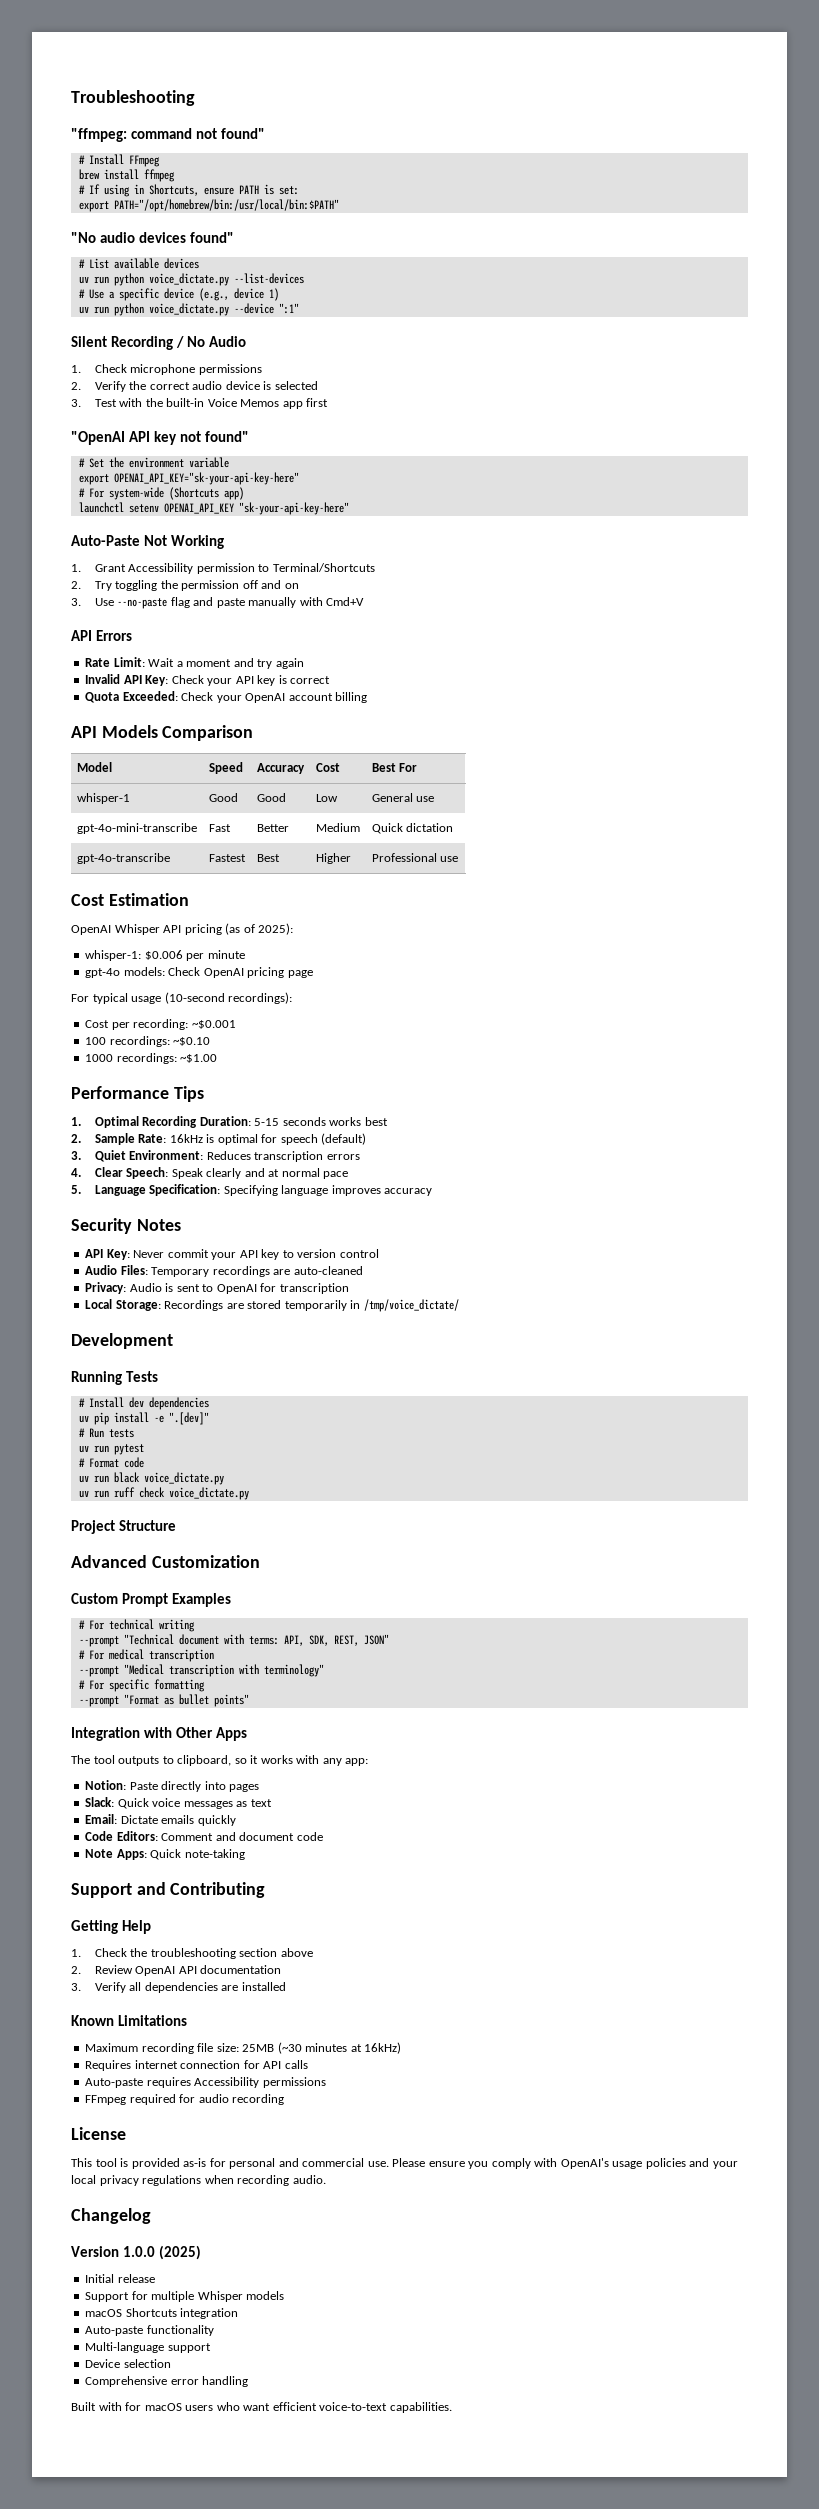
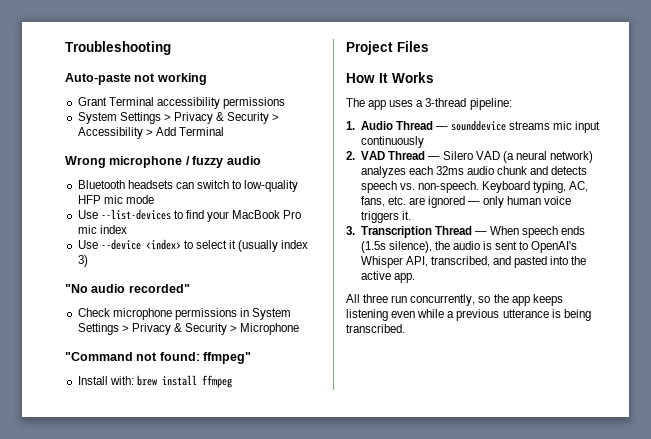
- "ffmpeg: command not found"
- # Install FFmpeg
- brew install ffmpeg
- # If using in Shortcuts, ensure PATH is set:
- export PATH="/opt/homebrew/bin:/usr/local/bin:$PATH"
- "No audio devices found"
- # List available devices
- uv run python voice_dictate.py --list-devices
- # Use a specific device (e.g., device 1)
- uv run python voice_dictate.py --device ":1"
- Silent Recording / No Audio
- 1. Check microphone permissions
- 2. Verify the correct audio device is selected
- 3. Test with the built-in Voice Memos app first
- "OpenAI API key not found"
- # Set the environment variable
- export OPENAI_API_KEY="sk-your-api-key-here"
- # For system-wide (Shortcuts app)
- launchctl setenv OPENAI_API_KEY "sk-your-api-key-here"
- Auto-Paste Not Working
- 1. Grant Accessibility permission to Terminal/Shortcuts
- 2. Try toggling the permission off and on
- 3. Use --no-paste flag and paste manually with Cmd+V
- API Errors
- Rate Limit: Wait a moment and try again
- Invalid API Key: Check your API key is correct
- Quota Exceeded: Check your OpenAI account billing
- API Models Comparison
- Model | Speed | Accuracy | Cost | Best For
- whisper-1 | Good | Good | Low | General use
- gpt-4o-mini-transcribe | Fast | Better | Medium | Quick dictation
- gpt-4o-transcribe | Fastest | Best | Higher | Professional use
- Cost Estimation
- OpenAI Whisper API pricing (as of 2025):
- whisper-1: $0.006 per minute
- gpt-4o models: Check OpenAI pricing page
- For typical usage (10-second recordings):
- Cost per recording: ~$0.001
- 100 recordings: ~$0.10
- 1000 recordings: ~$1.00
- Performance Tips
- 1. Optimal Recording Duration: 5-15 seconds works best
- 2. Sample Rate: 16kHz is optimal for speech (default)
- 3. Quiet Environment: Reduces transcription errors
- 4. Clear Speech: Speak clearly and at normal pace
- 5. Language Specification: Specifying language improves accuracy
- Security Notes
- API Key: Never commit your API key to version control
- Audio Files: Temporary recordings are auto-cleaned
- Privacy: Audio is sent to OpenAI for transcription
- Local Storage: Recordings are stored temporarily in /tmp/voice_dictate/
- Development
- Running Tests
- # Install dev dependencies
- uv pip install -e ".[dev]"
- # Run tests
- uv run pytest
- # Format code
- uv run black voice_dictate.py
- uv run ruff check voice_dictate.py
- Project Structure
- Advanced Customization
- Custom Prompt Examples
- # For technical writing
- --prompt "Technical document with terms: API, SDK, REST, JSON"
- # For medical transcription
- --prompt "Medical transcription with terminology"
- # For specific formatting
- --prompt "Format as bullet points"
- Integration with Other Apps
- The tool outputs to clipboard, so it works with any app:
- Notion: Paste directly into pages
- Slack: Quick voice messages as text
- Email: Dictate emails quickly
- Code Editors: Comment and document code
- Note Apps: Quick note-taking
- Support and Contributing
- Getting Help
- 1. Check the troubleshooting section above
- 2. Review OpenAI API documentation
- 3. Verify all dependencies are installed
- Known Limitations
- Maximum recording file size: 25MB (~30 minutes at 16kHz)
- Requires internet connection for API calls
- Auto-paste requires Accessibility permissions
- FFmpeg required for audio recording
- License
- This tool is provided as-is for personal and commercial use. Please ensure you comply with OpenAI's usage policies and your local privacy regulations when recording audio.
- Changelog
- Version 1.0.0 (2025)
- Initial release
- Support for multiple Whisper models
- macOS Shortcuts integration
- Auto-paste functionality
- Multi-language support
- Device selection
- Comprehensive error handling
- Built with for macOS users who want efficient voice-to-text capabilities.
+ Auto-paste not working
+ Grant Terminal accessibility permissions
+ System Settings > Privacy & Security > Accessibility > Add Terminal
+ Wrong microphone / fuzzy audio
+ Bluetooth headsets can switch to low-quality HFP mic mode
+ Use --list-devices to find your MacBook Pro mic index
+ Use --device <index> to select it (usually index 3)
+ "No audio recorded"
+ Check microphone permissions in System Settings > Privacy & Security > Microphone
+ "Command not found: ffmpeg"
+ Install with: brew install ffmpeg
+ Project Files
+ How It Works
+ The app uses a 3-thread pipeline:
+ 1. Audio Thread — sounddevice streams mic input continuously
+ 2. VAD Thread — Silero VAD (a neural network) analyzes each 32ms audio chunk and detects speech vs. non-speech. Keyboard typing, AC, fans, etc. are ignored — only human voice triggers it.
+ 3. Transcription Thread — When speech ends (1.5s silence), the audio is sent to OpenAI's Whisper API, transcribed, and pasted into the active app.
+ All three run concurrently, so the app keeps listening even while a previous utterance is being transcribed.

